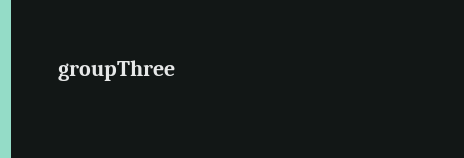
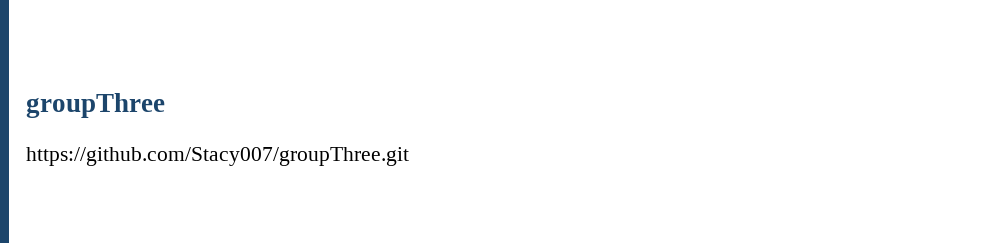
+ https://github.com/Stacy007/groupThree.git

